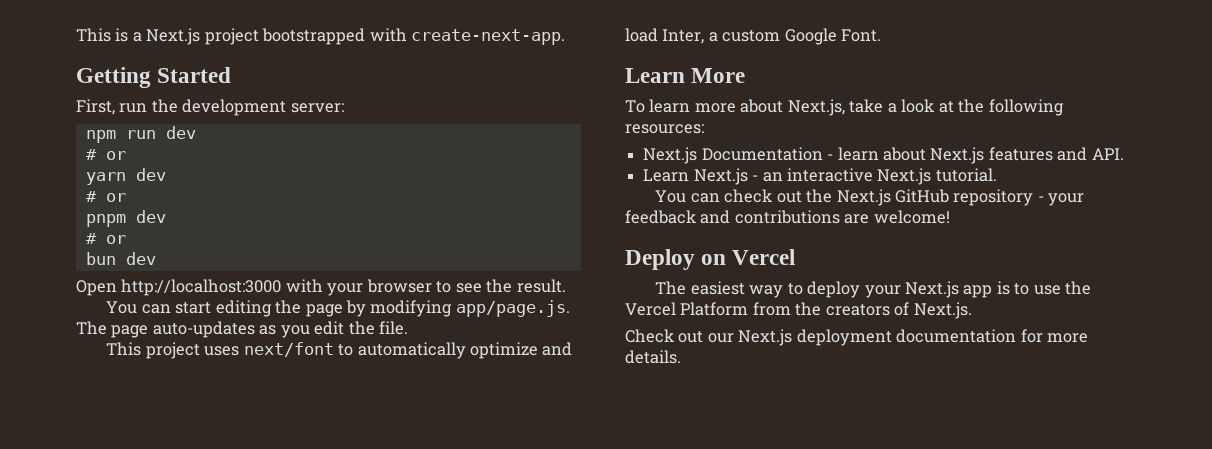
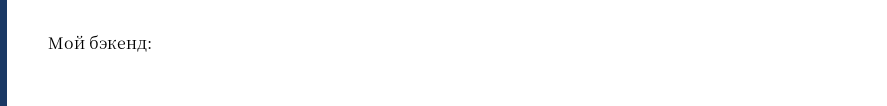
- This is a Next.js project bootstrapped with create-next-app.
- Getting Started
- First, run the development server:
- npm run dev
- # or
- yarn dev
- # or
- pnpm dev
- # or
- bun dev
- Open http://localhost:3000 with your browser to see the result.
- You can start editing the page by modifying app/page.js. The page auto-updates as you edit the file.
- This project uses next/font to automatically optimize and load Inter, a custom Google Font.
- Learn More
- To learn more about Next.js, take a look at the following resources:
- Next.js Documentation - learn about Next.js features and API.
- Learn Next.js - an interactive Next.js tutorial.
- You can check out the Next.js GitHub repository - your feedback and contributions are welcome!
- Deploy on Vercel
- The easiest way to deploy your Next.js app is to use the Vercel Platform from the creators of Next.js.
- Check out our Next.js deployment documentation for more details.
+ Мой бэкенд:

